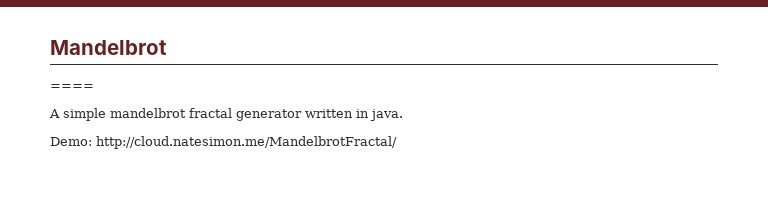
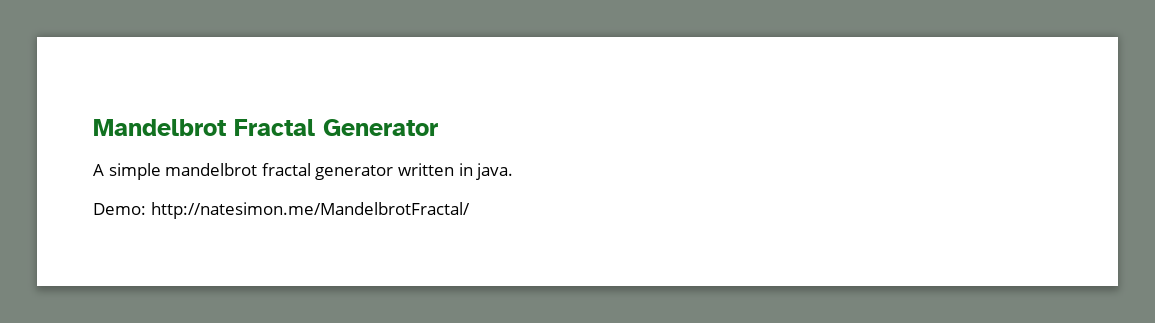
- Mandelbrot
- ====
+ Mandelbrot Fractal Generator
- Demo: http://cloud.natesimon.me/MandelbrotFractal/
+ Demo: http://natesimon.me/MandelbrotFractal/

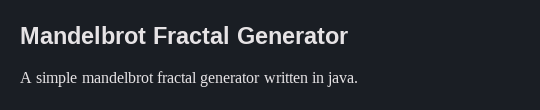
- Demo: http://natesimon.me/MandelbrotFractal/

